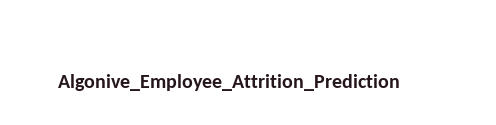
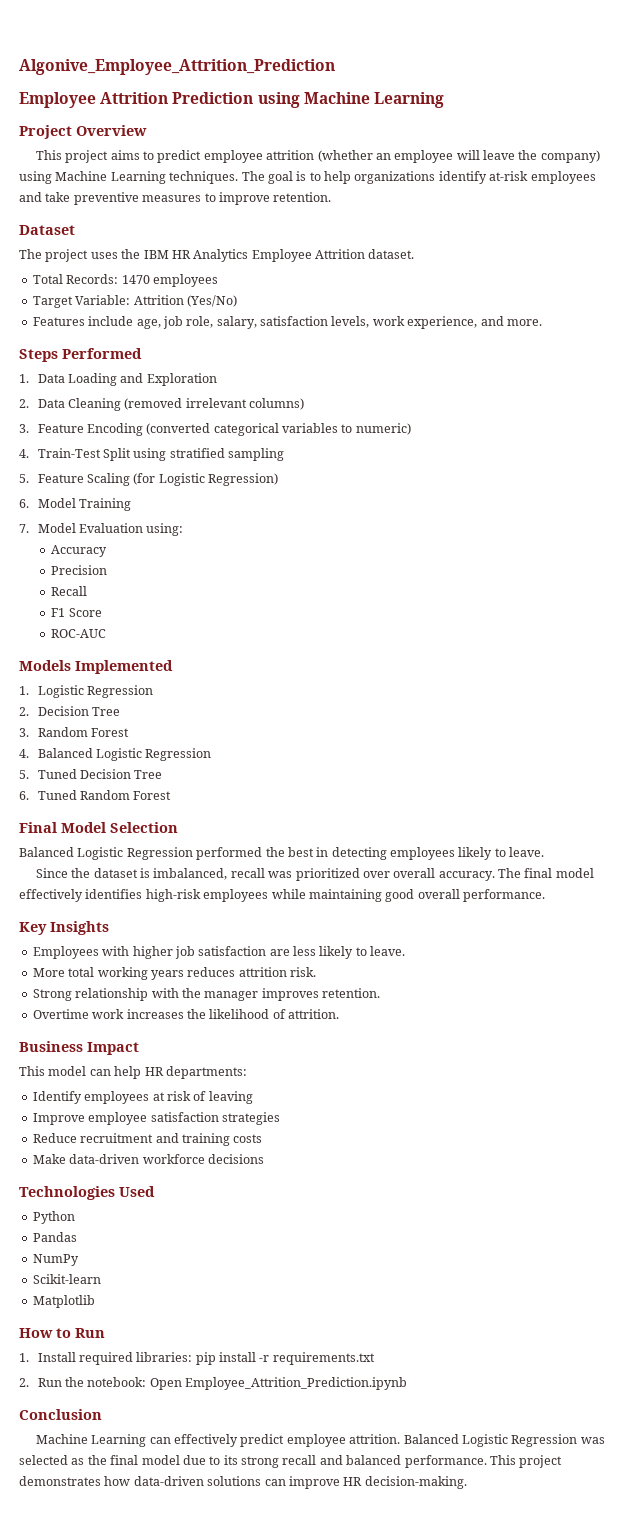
+ Employee Attrition Prediction using Machine Learning
+ Project Overview
+ This project aims to predict employee attrition (whether an employee will leave the company) using Machine Learning techniques. The goal is to help organizations identify at-risk employees and take preventive measures to improve retention.
+ Dataset
+ The project uses the IBM HR Analytics Employee Attrition dataset.
+ Total Records: 1470 employees
+ Target Variable: Attrition (Yes/No)
+ Features include age, job role, salary, satisfaction levels, work experience, and more.
+ Steps Performed
+ 1. Data Loading and Exploration
+ 2. Data Cleaning (removed irrelevant columns)
+ 3. Feature Encoding (converted categorical variables to numeric)
+ 4. Train-Test Split using stratified sampling
+ 5. Feature Scaling (for Logistic Regression)
+ 6. Model Training
+ 7. Model Evaluation using:
+ Accuracy
+ Precision
+ Recall
+ F1 Score
+ ROC-AUC
+ Models Implemented
+ 1. Logistic Regression
+ 2. Decision Tree
+ 3. Random Forest
+ 4. Balanced Logistic Regression
+ 5. Tuned Decision Tree
+ 6. Tuned Random Forest
+ Final Model Selection
+ Balanced Logistic Regression performed the best in detecting employees likely to leave.
+ Since the dataset is imbalanced, recall was prioritized over overall accuracy. The final model effectively identifies high-risk employees while maintaining good overall performance.
+ Key Insights
+ Employees with higher job satisfaction are less likely to leave.
+ More total working years reduces attrition risk.
+ Strong relationship with the manager improves retention.
+ Overtime work increases the likelihood of attrition.
+ Business Impact
+ This model can help HR departments:
+ Identify employees at risk of leaving
+ Improve employee satisfaction strategies
+ Reduce recruitment and training costs
+ Make data-driven workforce decisions
+ Technologies Used
+ Python
+ Pandas
+ NumPy
+ Scikit-learn
+ Matplotlib
+ How to Run
+ 1. Install required libraries: pip install -r requirements.txt
+ 2. Run the notebook: Open Employee_Attrition_Prediction.ipynb
+ Conclusion
+ Machine Learning can effectively predict employee attrition. Balanced Logistic Regression was selected as the final model due to its strong recall and balanced performance. This project demonstrates how data-driven solutions can improve HR decision-making.

